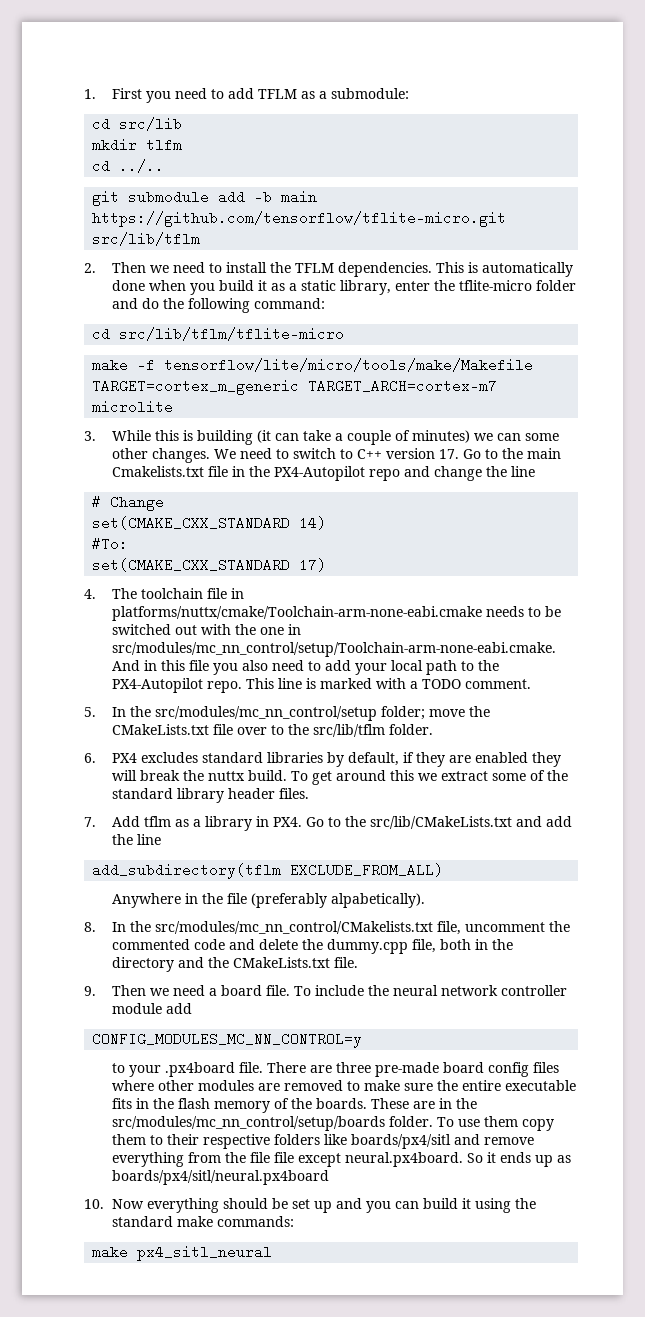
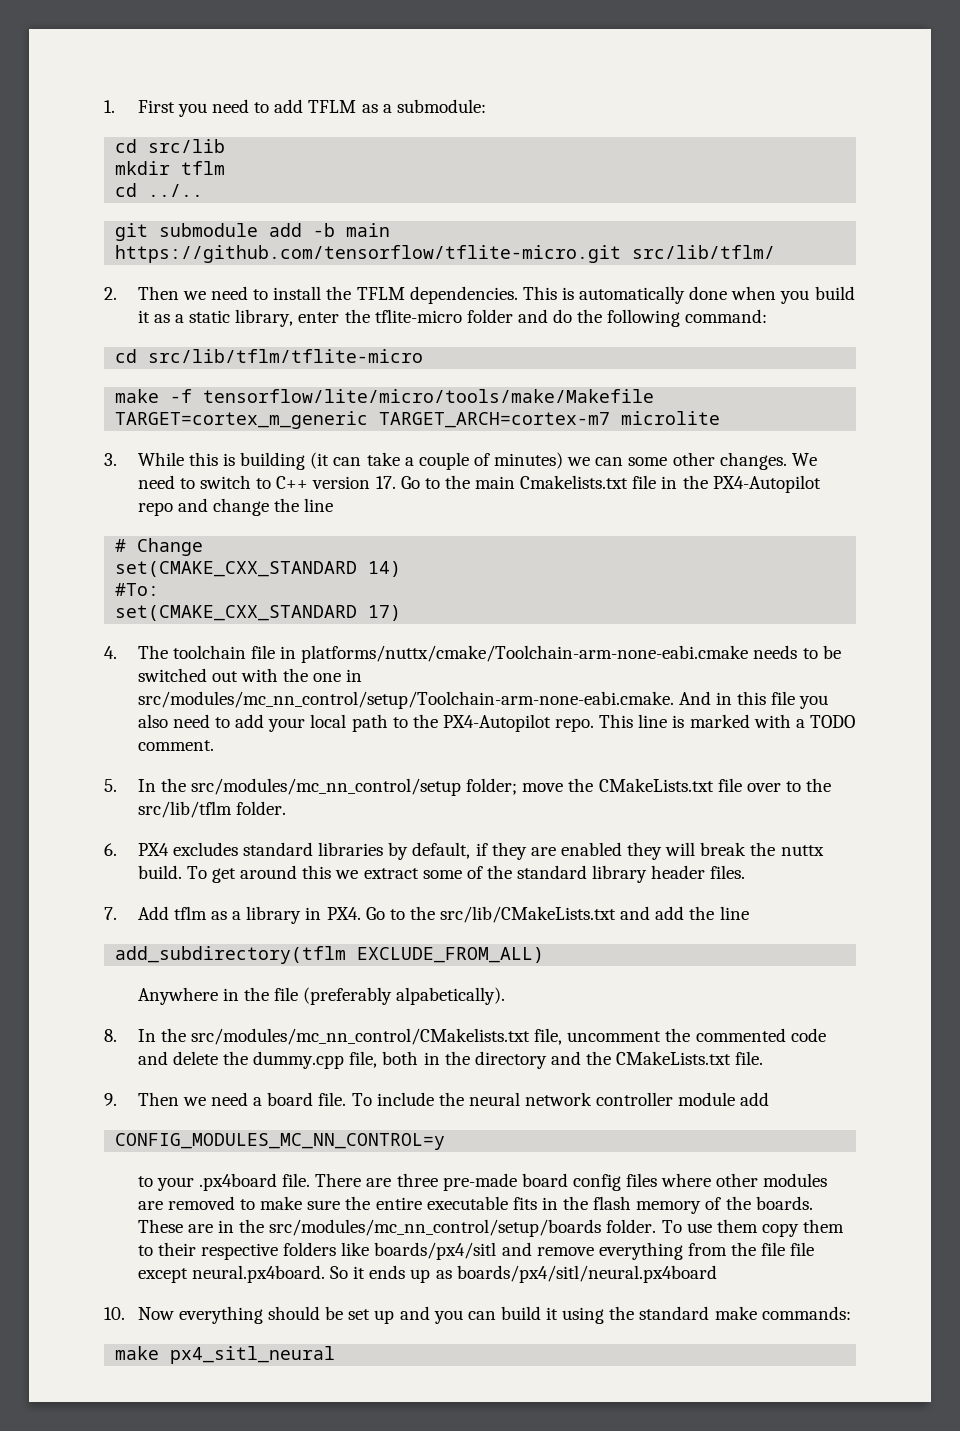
- mkdir tlfm
+ mkdir tflm
- git submodule add -b main https://github.com/tensorflow/tflite-micro.git src/lib/tflm
+ git submodule add -b main https://github.com/tensorflow/tflite-micro.git src/lib/tflm/

